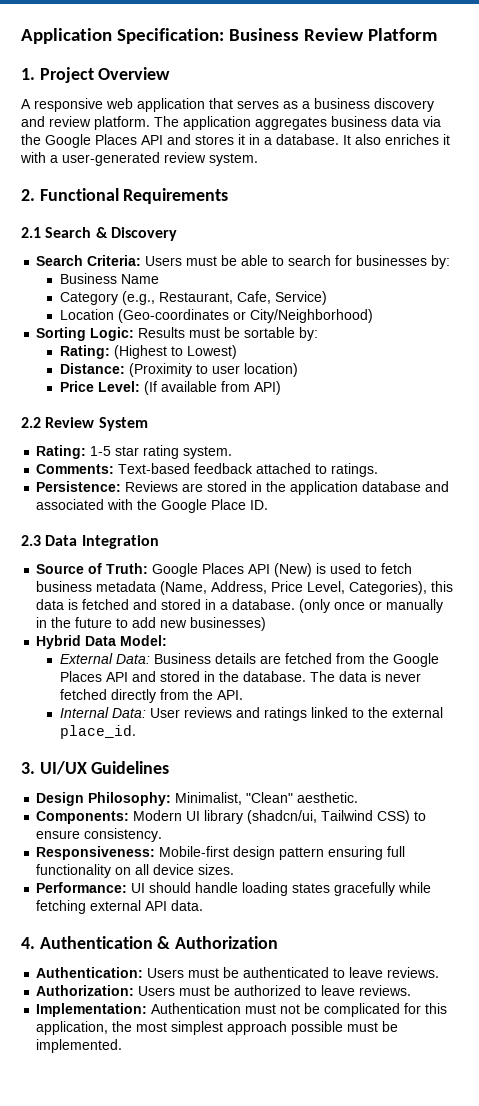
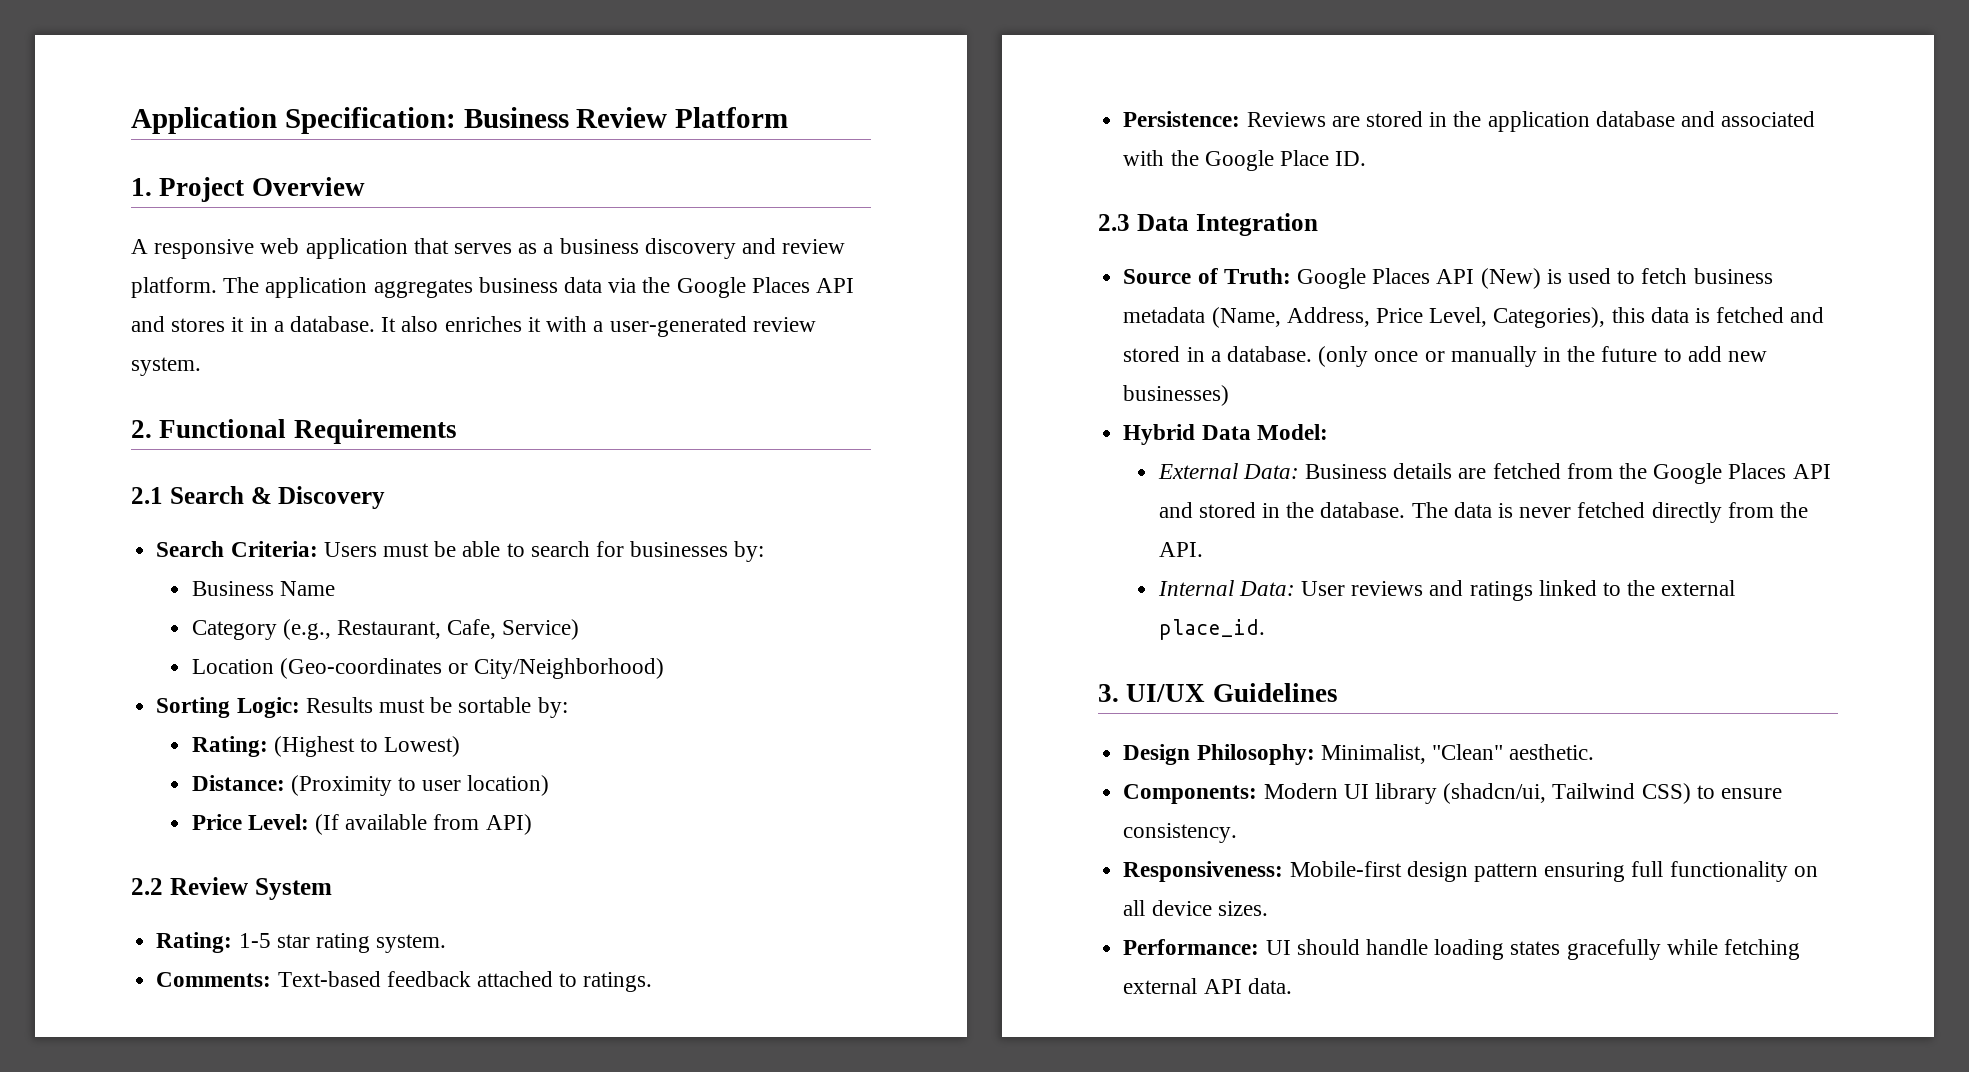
- 4. Authentication & Authorization
- Authentication: Users must be authenticated to leave reviews.
- Authorization: Users must be authorized to leave reviews.
- Implementation: Authentication must not be complicated for this application, the most simplest approach possible must be implemented.

